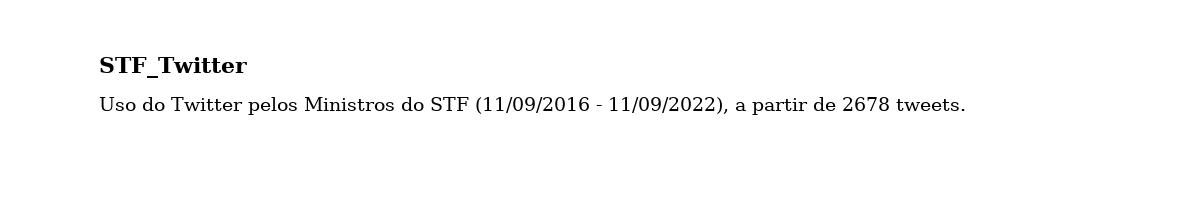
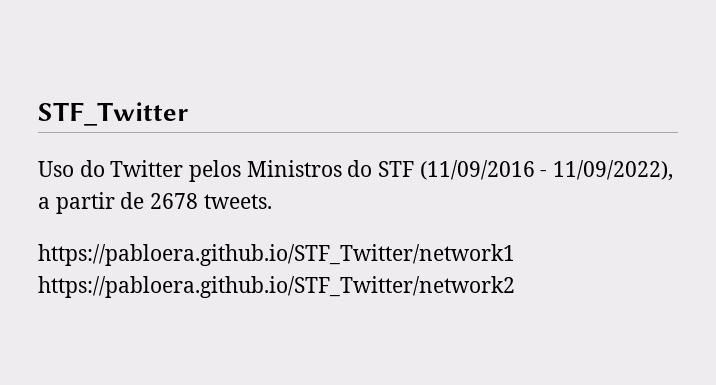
+ https://pabloera.github.io/STF_Twitter/network1 https://pabloera.github.io/STF_Twitter/network2

